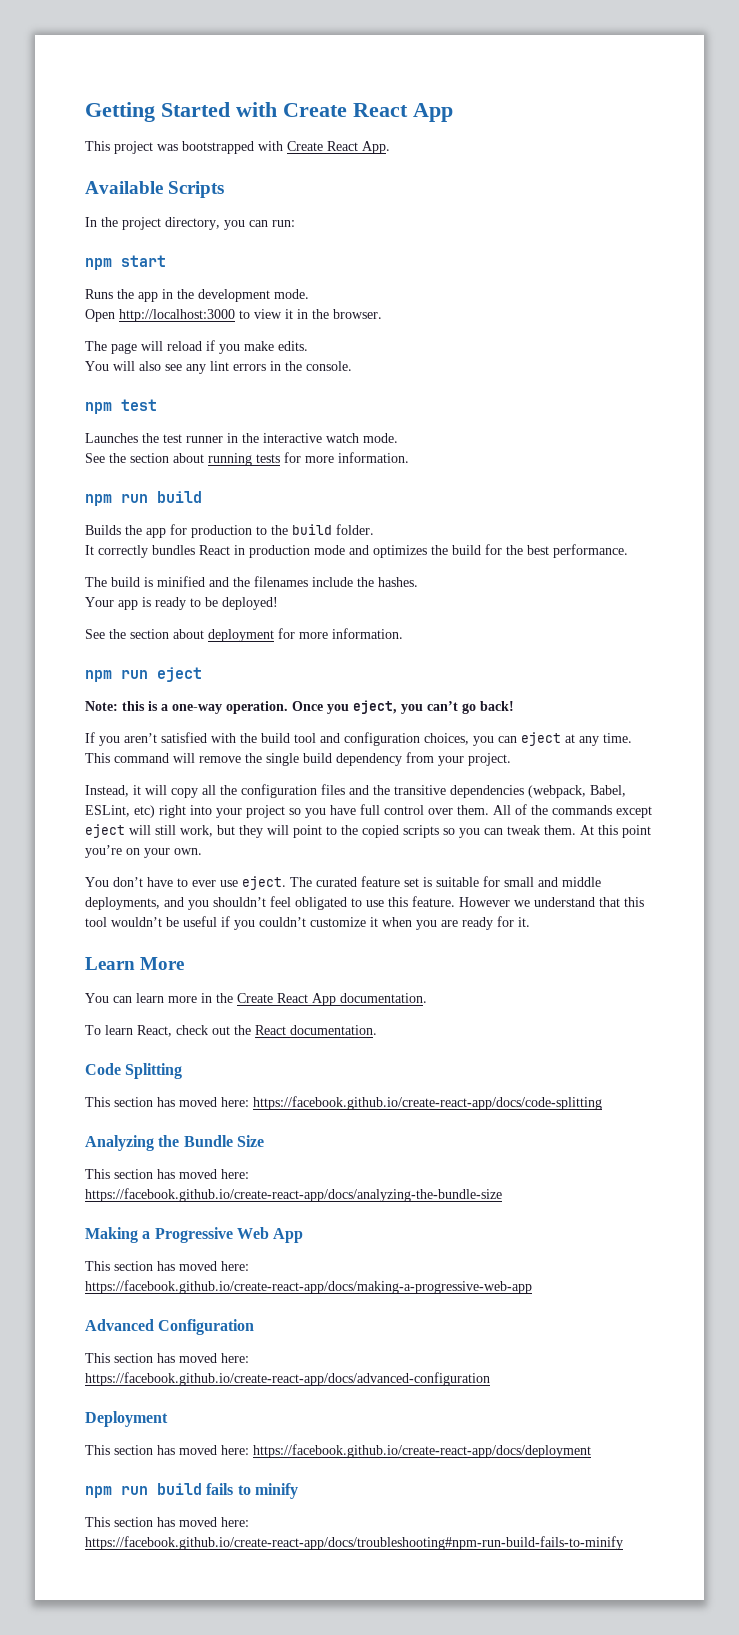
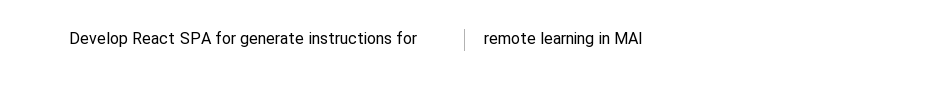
- Getting Started with Create React App
- This project was bootstrapped with Create React App.
- Available Scripts
- In the project directory, you can run:
- npm start
- Runs the app in the development mode.
- Open http://localhost:3000 to view it in the browser.
- The page will reload if you make edits.
- You will also see any lint errors in the console.
- npm test
- Launches the test runner in the interactive watch mode.
- See the section about running tests for more information.
- npm run build
- Builds the app for production to the build folder.
- It correctly bundles React in production mode and optimizes the build for the best performance.
- The build is minified and the filenames include the hashes.
- Your app is ready to be deployed!
- See the section about deployment for more information.
- npm run eject
- Note: this is a one-way operation. Once you eject, you can’t go back!
- If you aren’t satisfied with the build tool and configuration choices, you can eject at any time. This command will remove the single build dependency from your project.
- Instead, it will copy all the configuration files and the transitive dependencies (webpack, Babel, ESLint, etc) right into your project so you have full control over them. All of the commands except eject will still work, but they will point to the copied scripts so you can tweak them. At this point you’re on your own.
- You don’t have to ever use eject. The curated feature set is suitable for small and middle deployments, and you shouldn’t feel obligated to use this feature. However we understand that this tool wouldn’t be useful if you couldn’t customize it when you are ready for it.
- Learn More
- You can learn more in the Create React App documentation.
- To learn React, check out the React documentation.
- Code Splitting
- This section has moved here: https://facebook.github.io/create-react-app/docs/code-splitting
- Analyzing the Bundle Size
- This section has moved here: https://facebook.github.io/create-react-app/docs/analyzing-the-bundle-size
- Making a Progressive Web App
- This section has moved here: https://facebook.github.io/create-react-app/docs/making-a-progressive-web-app
- Advanced Configuration
- This section has moved here: https://facebook.github.io/create-react-app/docs/advanced-configuration
- Deployment
- This section has moved here: https://facebook.github.io/create-react-app/docs/deployment
- npm run build fails to minify
- This section has moved here: https://facebook.github.io/create-react-app/docs/troubleshooting#npm-run-build-fails-to-minify
+ Develop React SPA for generate instructions for remote learning in MAI

